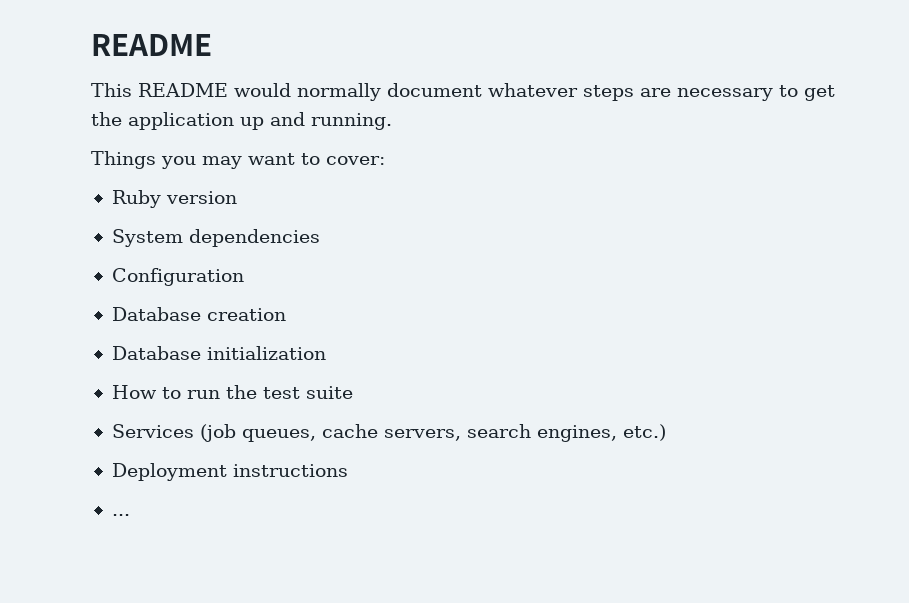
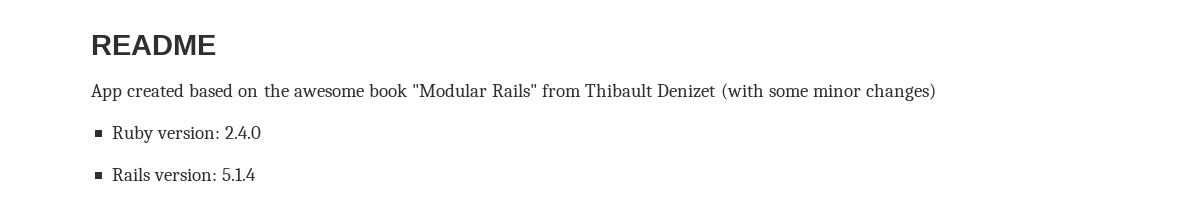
- This README would normally document whatever steps are necessary to get the application up and running.
- Things you may want to cover:
- Ruby version
- System dependencies
- Configuration
- Database creation
- Database initialization
- How to run the test suite
- Services (job queues, cache servers, search engines, etc.)
- Deployment instructions
- ...
+ App created based on the awesome book "Modular Rails" from Thibault Denizet (with some minor changes)
+ Ruby version: 2.4.0
+ Rails version: 5.1.4

